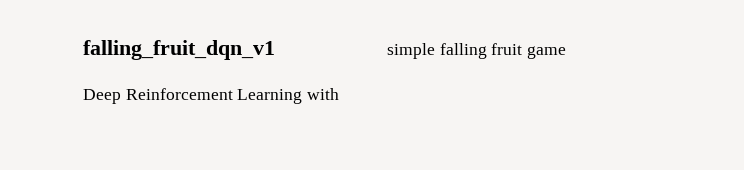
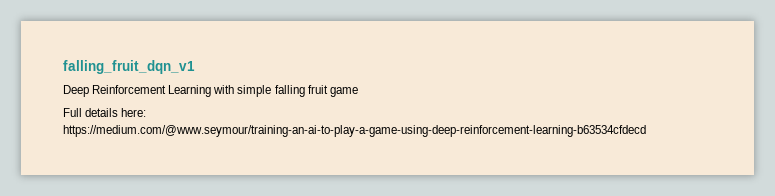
+ Full details here: https://medium.com/@www.seymour/training-an-ai-to-play-a-game-using-deep-reinforcement-learning-b63534cfdecd

